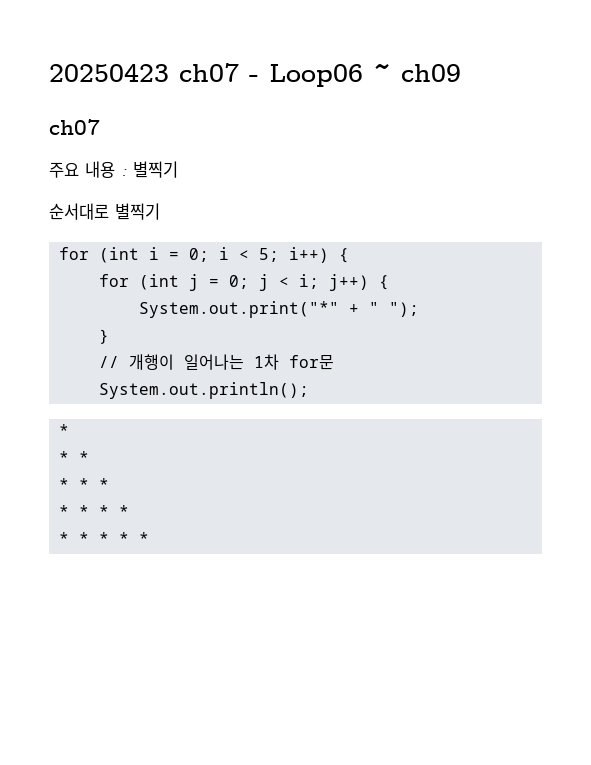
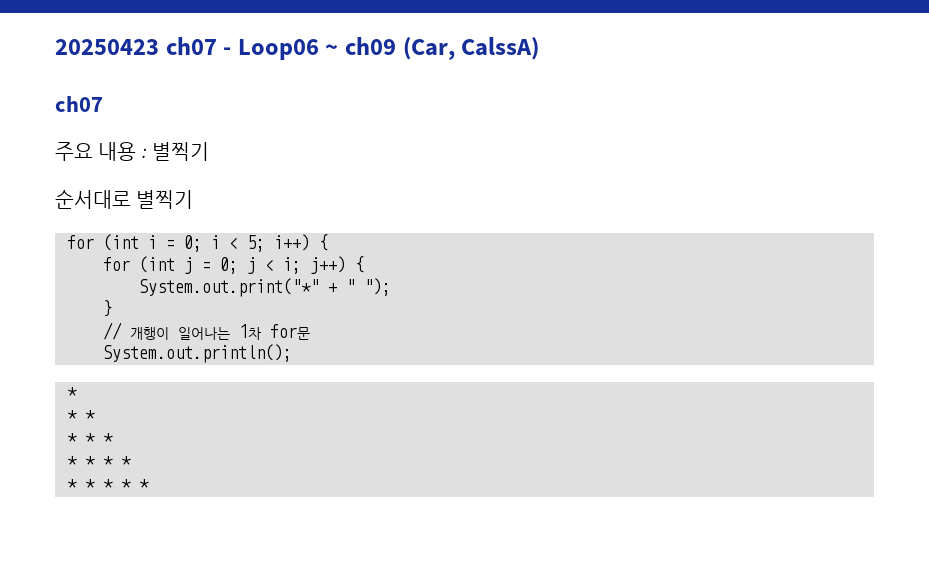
- 20250423 ch07 - Loop06 ~ ch09
+ 20250423 ch07 - Loop06 ~ ch09 (Car, CalssA)

